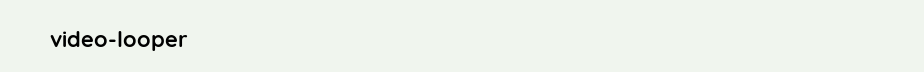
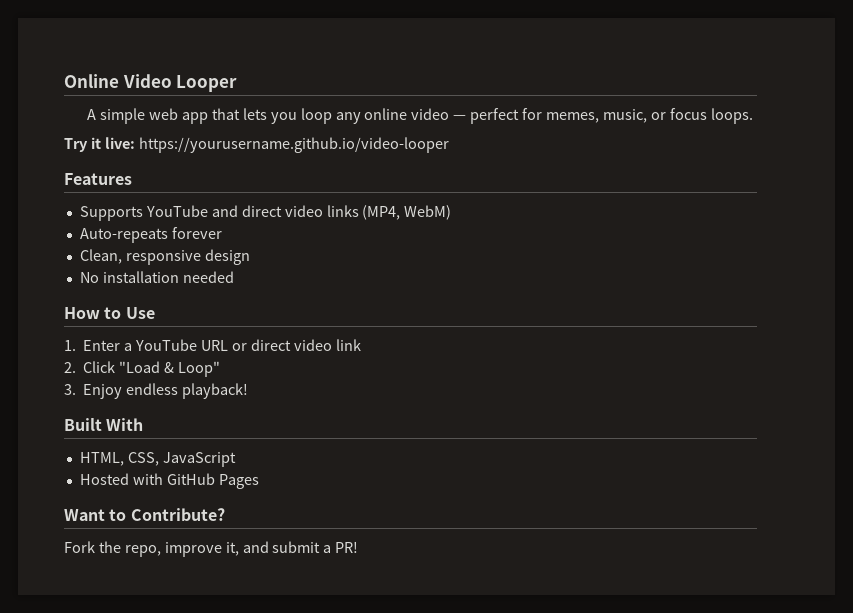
- video-looper
+ Online Video Looper
+ A simple web app that lets you loop any online video — perfect for memes, music, or focus loops.
+ Try it live: https://yourusername.github.io/video-looper
+ Features
+ Supports YouTube and direct video links (MP4, WebM)
+ Auto-repeats forever
+ Clean, responsive design
+ No installation needed
+ How to Use
+ 1. Enter a YouTube URL or direct video link
+ 2. Click "Load & Loop"
+ 3. Enjoy endless playback!
+ Built With
+ HTML, CSS, JavaScript
+ Hosted with GitHub Pages
+ Want to Contribute?
+ Fork the repo, improve it, and submit a PR!

